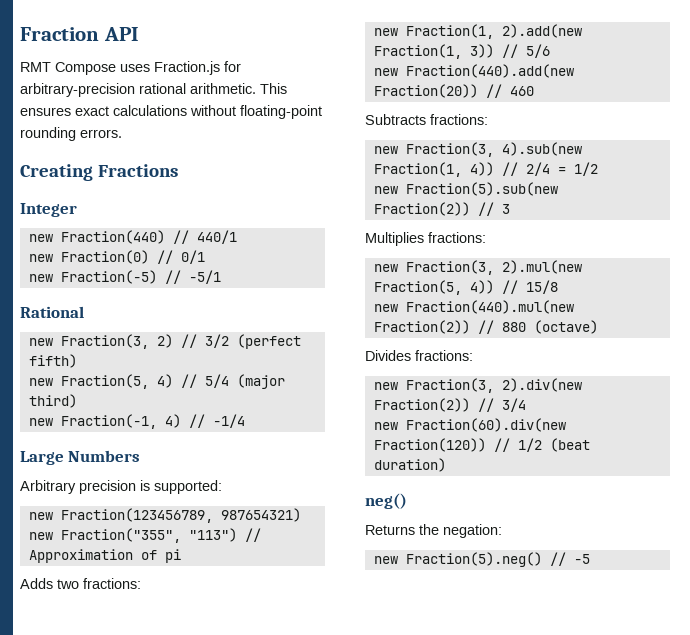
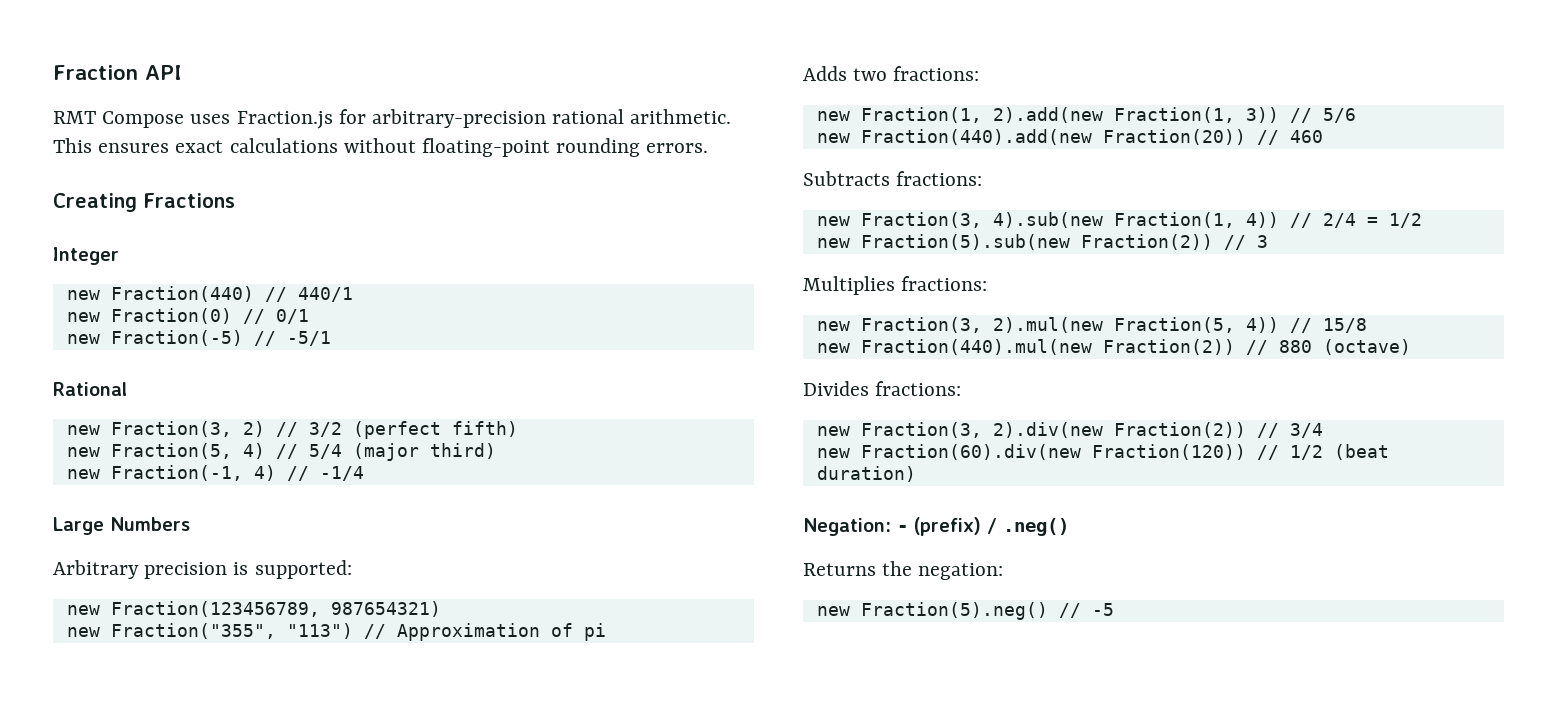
- neg()
+ Negation: - (prefix) / .neg()

